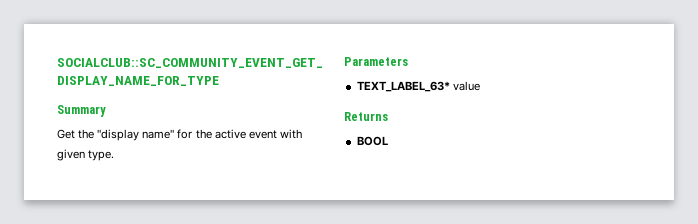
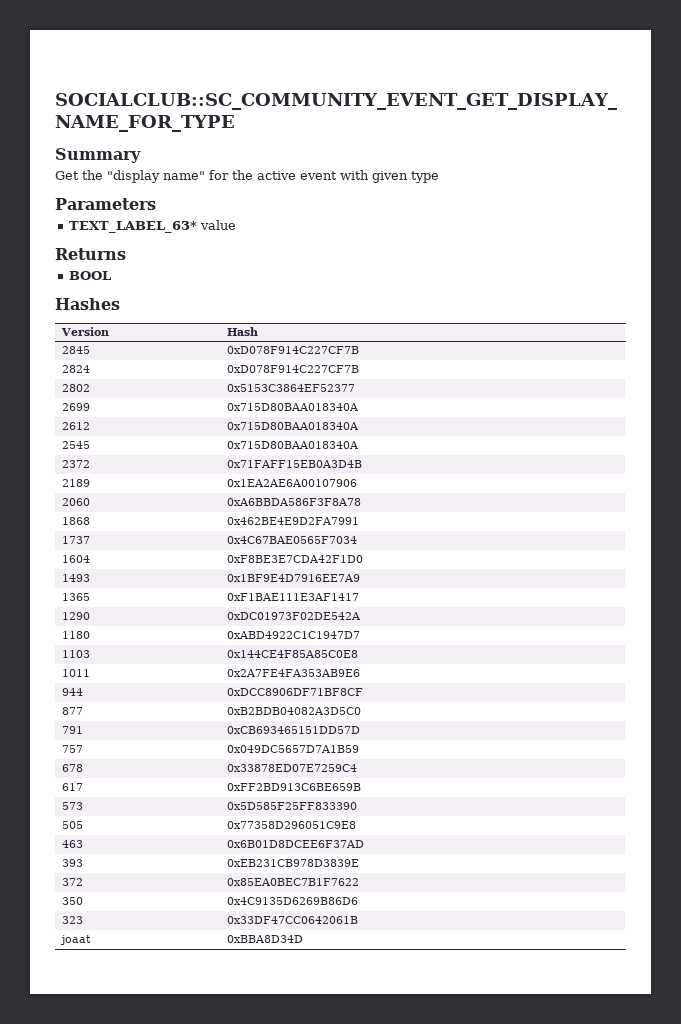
- Get the "display name" for the active event with given type.
+ Get the "display name" for the active event with given type
+ Hashes
+ Version | Hash
+ 2845 | 0xD078F914C227CF7B
+ 2824 | 0xD078F914C227CF7B
+ 2802 | 0x5153C3864EF52377
+ 2699 | 0x715D80BAA018340A
+ 2612 | 0x715D80BAA018340A
+ 2545 | 0x715D80BAA018340A
+ 2372 | 0x71FAFF15EB0A3D4B
+ 2189 | 0x1EA2AE6A00107906
+ 2060 | 0xA6BBDA586F3F8A78
+ 1868 | 0x462BE4E9D2FA7991
+ 1737 | 0x4C67BAE0565F7034
+ 1604 | 0xF8BE3E7CDA42F1D0
+ 1493 | 0x1BF9E4D7916EE7A9
+ 1365 | 0xF1BAE111E3AF1417
+ 1290 | 0xDC01973F02DE542A
+ 1180 | 0xABD4922C1C1947D7
+ 1103 | 0x144CE4F85A85C0E8
+ 1011 | 0x2A7FE4FA353AB9E6
+ 944 | 0xDCC8906DF71BF8CF
+ 877 | 0xB2BDB04082A3D5C0
+ 791 | 0xCB693465151DD57D
+ 757 | 0x049DC5657D7A1B59
+ 678 | 0x33878ED07E7259C4
+ 617 | 0xFF2BD913C6BE659B
+ 573 | 0x5D585F25FF833390
+ 505 | 0x77358D296051C9E8
+ 463 | 0x6B01D8DCEE6F37AD
+ 393 | 0xEB231CB978D3839E
+ 372 | 0x85EA0BEC7B1F7622
+ 350 | 0x4C9135D6269B86D6
+ 323 | 0x33DF47CC0642061B
+ joaat | 0xBBA8D34D

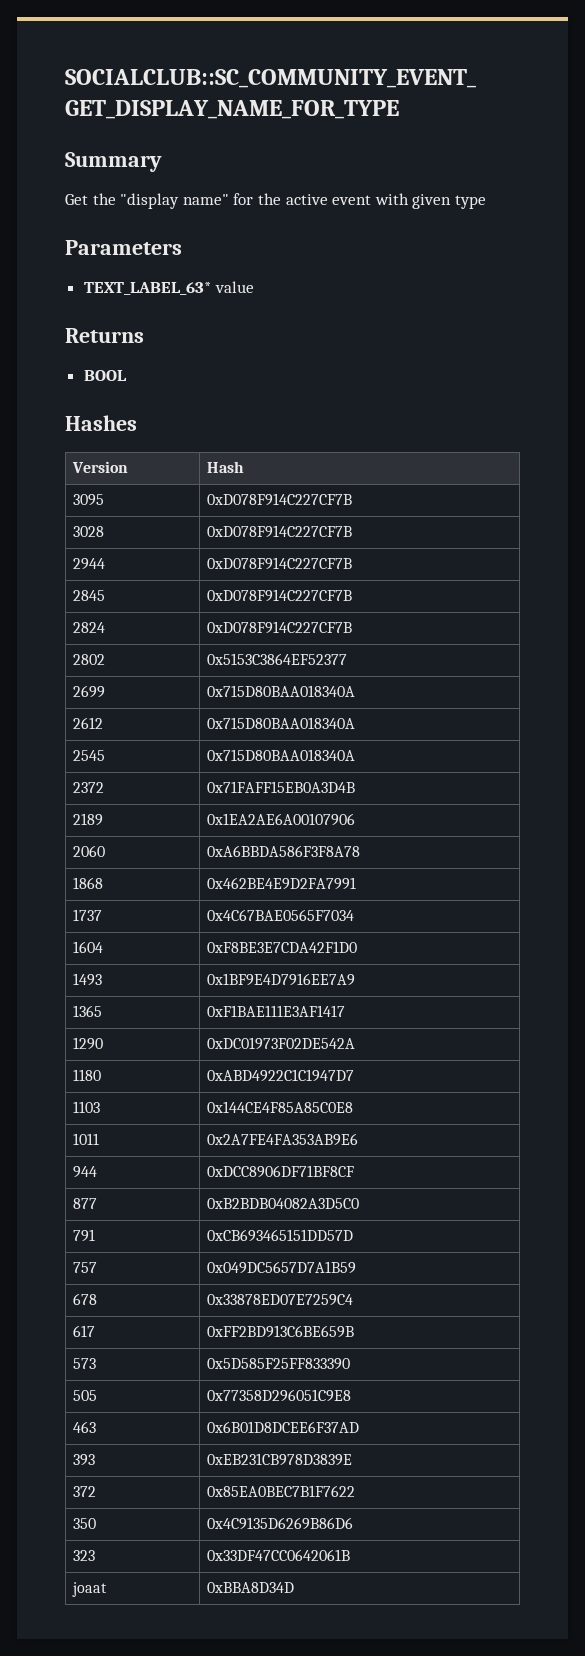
+ 3095 | 0xD078F914C227CF7B
+ 3028 | 0xD078F914C227CF7B
+ 2944 | 0xD078F914C227CF7B

